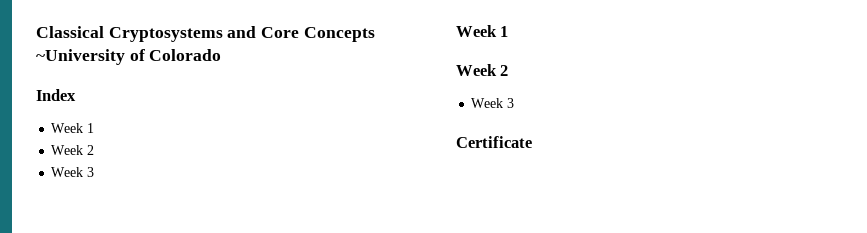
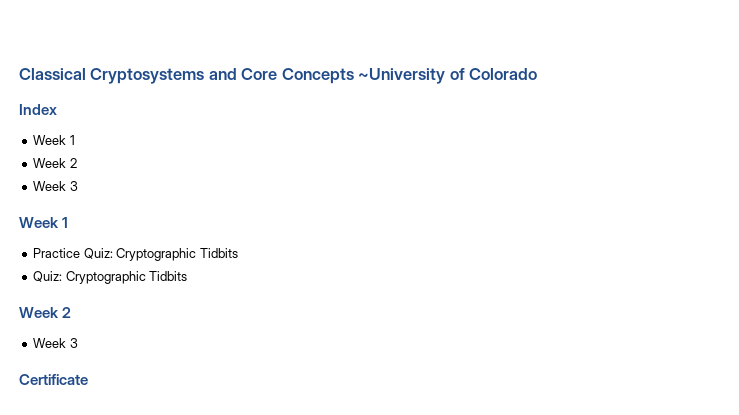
+ Practice Quiz: Cryptographic Tidbits
+ Quiz: Cryptographic Tidbits

